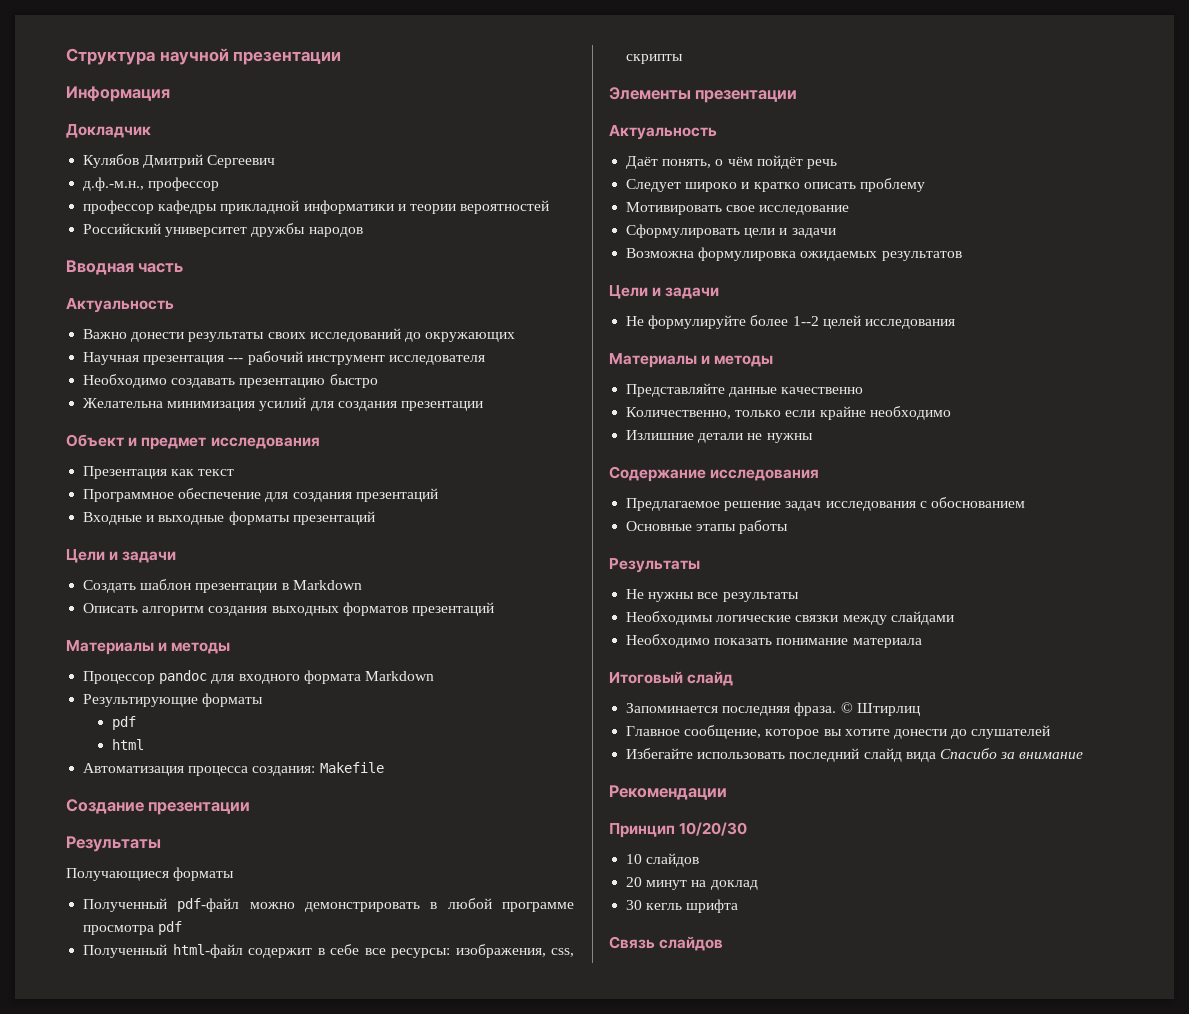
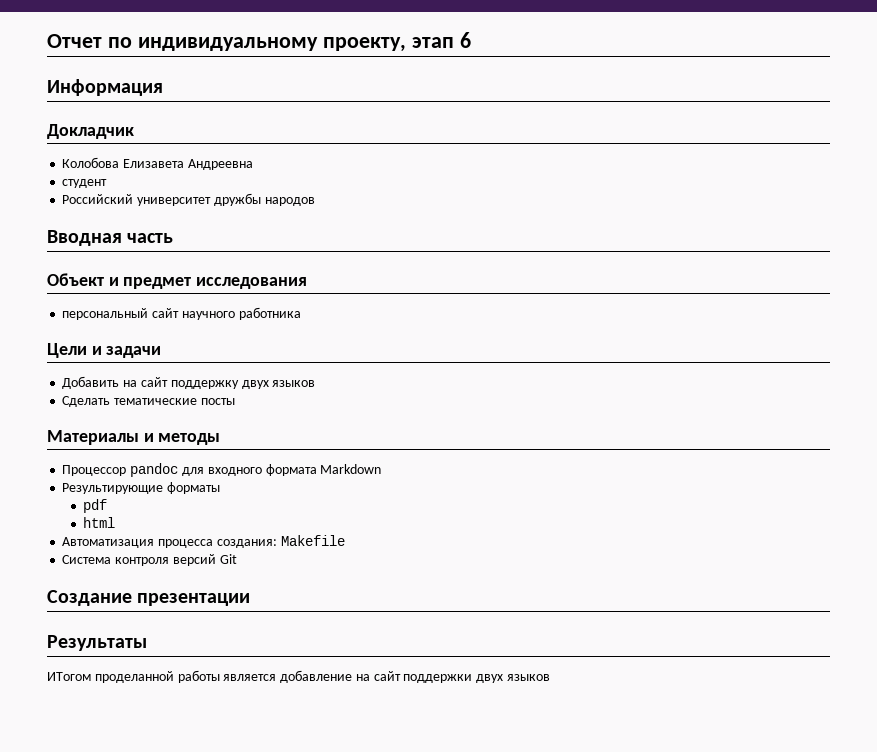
- Структура научной презентации
+ Отчет по индивидуальному проекту, этап 6
  Информация
  Докладчик
- Кулябов Дмитрий Сергеевич
- д.ф.-м.н., профессор
- профессор кафедры прикладной информатики и теории вероятностей
+ Колобова Елизавета Андреевна
+ студент
  Вводная часть
- Актуальность
- Важно донести результаты своих исследований до окружающих
- Научная презентация --- рабочий инструмент исследователя
- Необходимо создавать презентацию быстро
- Желательна минимизация усилий для создания презентации
  Объект и предмет исследования
- Презентация как текст
- Программное обеспечение для создания презентаций
- Входные и выходные форматы презентаций
+ персональный сайт научного работника
  Цели и задачи
- Создать шаблон презентации в Markdown
- Описать алгоритм создания выходных форматов презентаций
+ Добавить на сайт поддержку двух языков
+ Сделать тематические посты
+ Система контроля версий Git
- Получающиеся форматы
- Полученный pdf-файл можно демонстрировать в любой программе просмотра pdf
- Полученный html-файл содержит в себе все ресурсы: изображения, css, скрипты
- Элементы презентации
- Актуальность
- Даёт понять, о чём пойдёт речь
- Следует широко и кратко описать проблему
- Мотивировать свое исследование
- Сформулировать цели и задачи
- Возможна формулировка ожидаемых результатов
- Цели и задачи
- Не формулируйте более 1--2 целей исследования
- Материалы и методы
- Представляйте данные качественно
- Количественно, только если крайне необходимо
- Излишние детали не нужны
- Содержание исследования
- Предлагаемое решение задач исследования с обоснованием
- Основные этапы работы
- Результаты
- Не нужны все результаты
- Необходимы логические связки между слайдами
- Необходимо показать понимание материала
- Итоговый слайд
- Запоминается последняя фраза. © Штирлиц
- Главное сообщение, которое вы хотите донести до слушателей
- Избегайте использовать последний слайд вида Спасибо за внимание
- Рекомендации
- Принцип 10/20/30
- 10 слайдов
- 20 минут на доклад
- 30 кегль шрифта
- Связь слайдов
+ ИТогом проделанной работы является добавление на сайт поддержки двух языков

